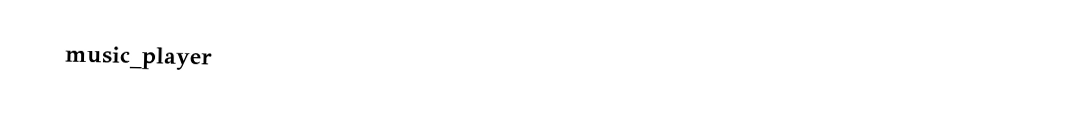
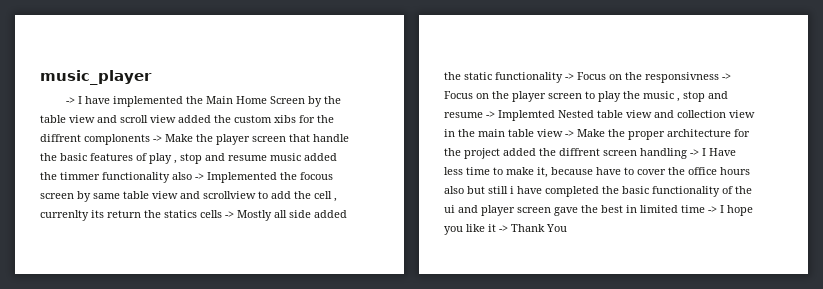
+ -> I have implemented the Main Home Screen by the table view and scroll view added the custom xibs for the diffrent complonents -> Make the player screen that handle the basic features of play , stop and resume music added the timmer functionality also -> Implemented the focous screen by same table view and scrollview to add the cell , currenlty its return the statics cells -> Mostly all side added the static functionality -> Focus on the responsivness -> Focus on the player screen to play the music , stop and resume -> Implemted Nested table view and collection view in the main table view -> Make the proper architecture for the project added the diffrent screen handling -> I Have less time to make it, because have to cover the office hours also but still i have completed the basic functionality of the ui and player screen gave the best in limited time -> I hope you like it -> Thank You

